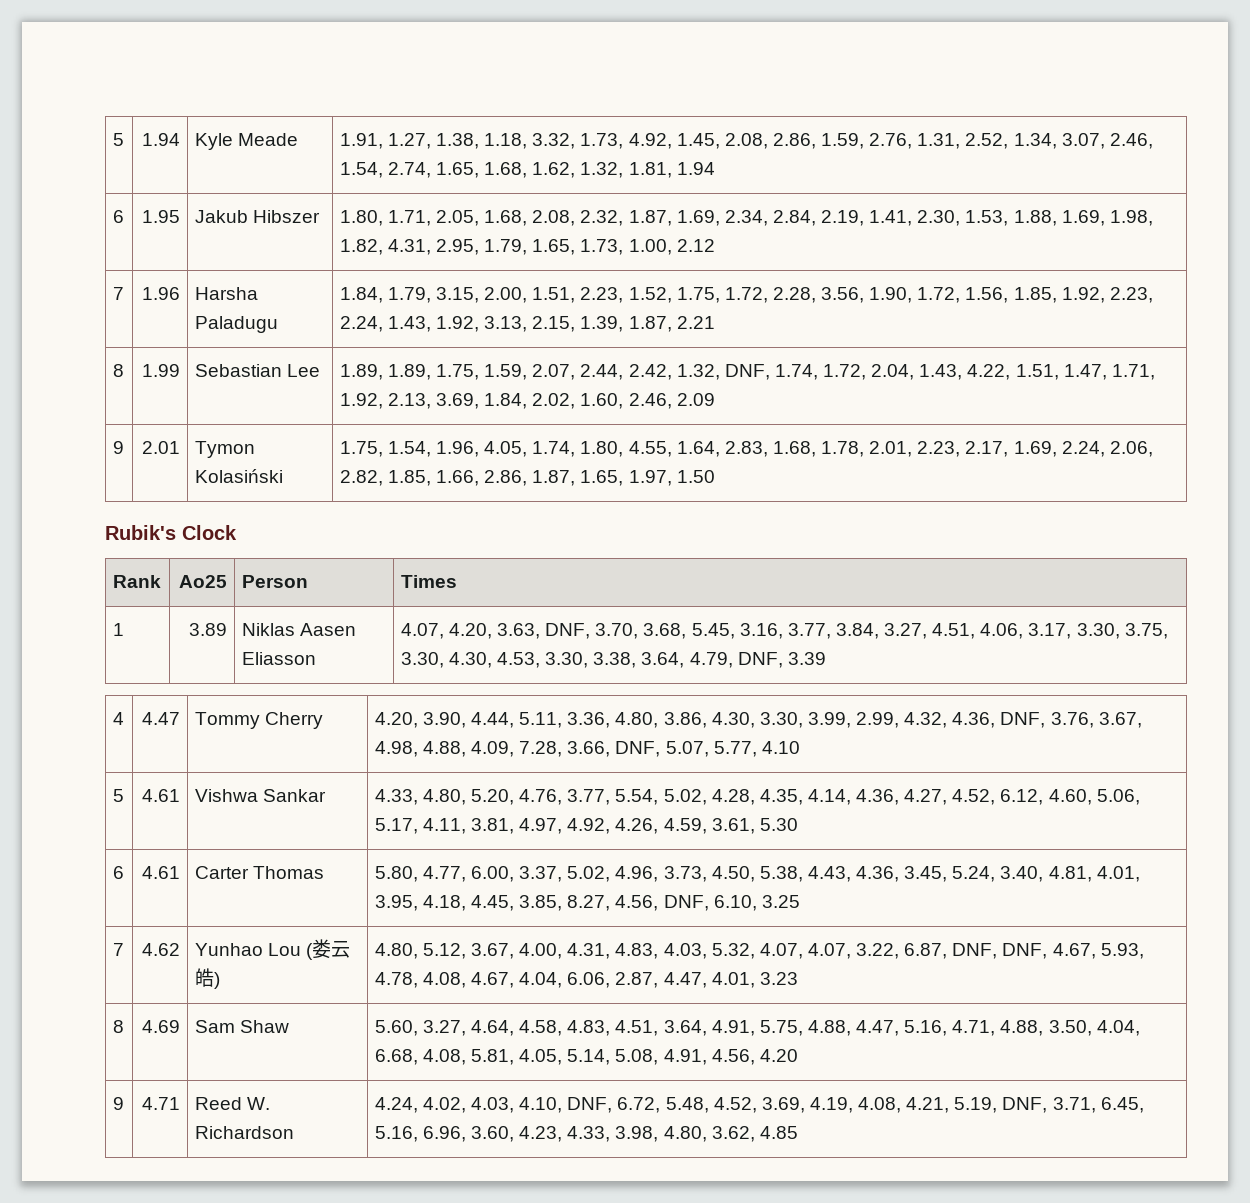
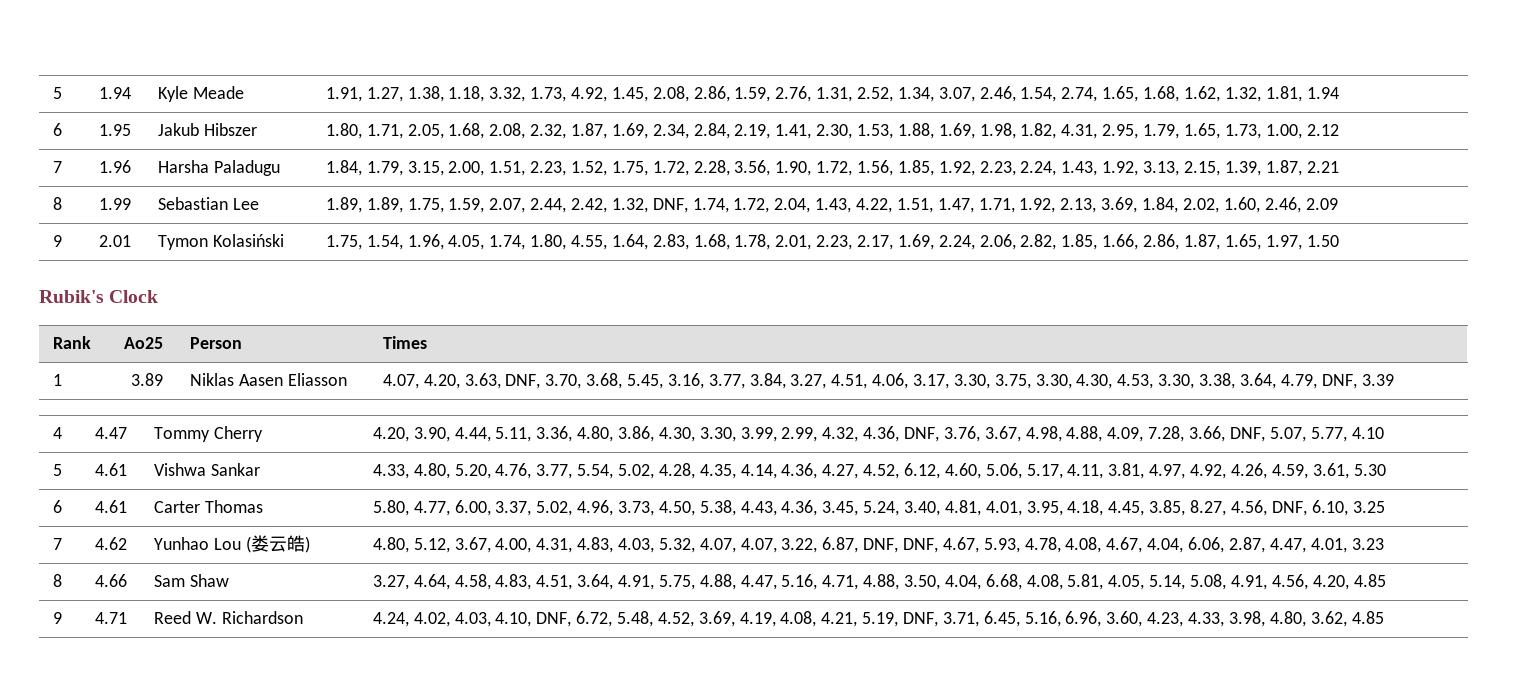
- 8 | 4.69 | Sam Shaw | 5.60, 3.27, 4.64, 4.58, 4.83, 4.51, 3.64, 4.91, 5.75, 4.88, 4.47, 5.16, 4.71, 4.88, 3.50, 4.04, 6.68, 4.08, 5.81, 4.05, 5.14, 5.08, 4.91, 4.56, 4.20
+ 8 | 4.66 | Sam Shaw | 3.27, 4.64, 4.58, 4.83, 4.51, 3.64, 4.91, 5.75, 4.88, 4.47, 5.16, 4.71, 4.88, 3.50, 4.04, 6.68, 4.08, 5.81, 4.05, 5.14, 5.08, 4.91, 4.56, 4.20, 4.85

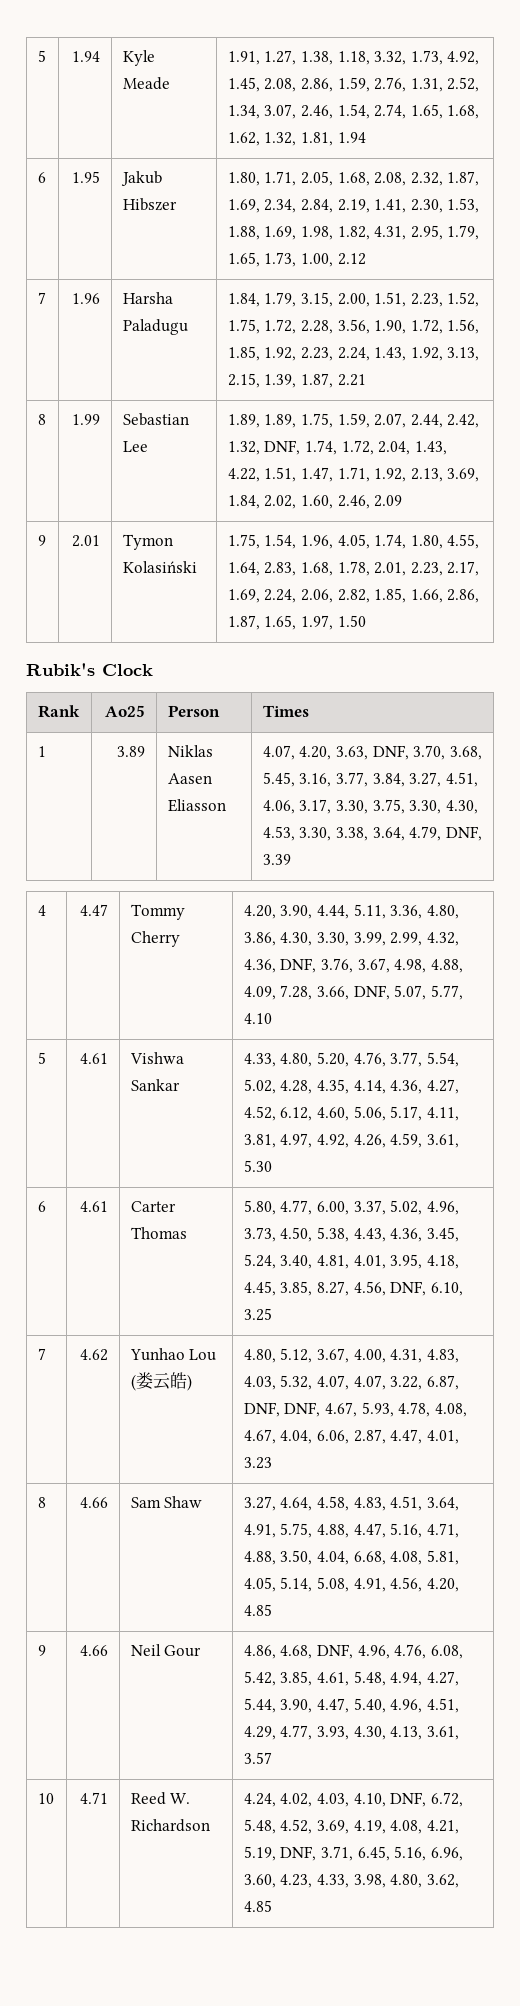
- 9 | 4.71 | Reed W. Richardson | 4.24, 4.02, 4.03, 4.10, DNF, 6.72, 5.48, 4.52, 3.69, 4.19, 4.08, 4.21, 5.19, DNF, 3.71, 6.45, 5.16, 6.96, 3.60, 4.23, 4.33, 3.98, 4.80, 3.62, 4.85
+ 9 | 4.66 | Neil Gour | 4.86, 4.68, DNF, 4.96, 4.76, 6.08, 5.42, 3.85, 4.61, 5.48, 4.94, 4.27, 5.44, 3.90, 4.47, 5.40, 4.96, 4.51, 4.29, 4.77, 3.93, 4.30, 4.13, 3.61, 3.57
+ 10 | 4.71 | Reed W. Richardson | 4.24, 4.02, 4.03, 4.10, DNF, 6.72, 5.48, 4.52, 3.69, 4.19, 4.08, 4.21, 5.19, DNF, 3.71, 6.45, 5.16, 6.96, 3.60, 4.23, 4.33, 3.98, 4.80, 3.62, 4.85

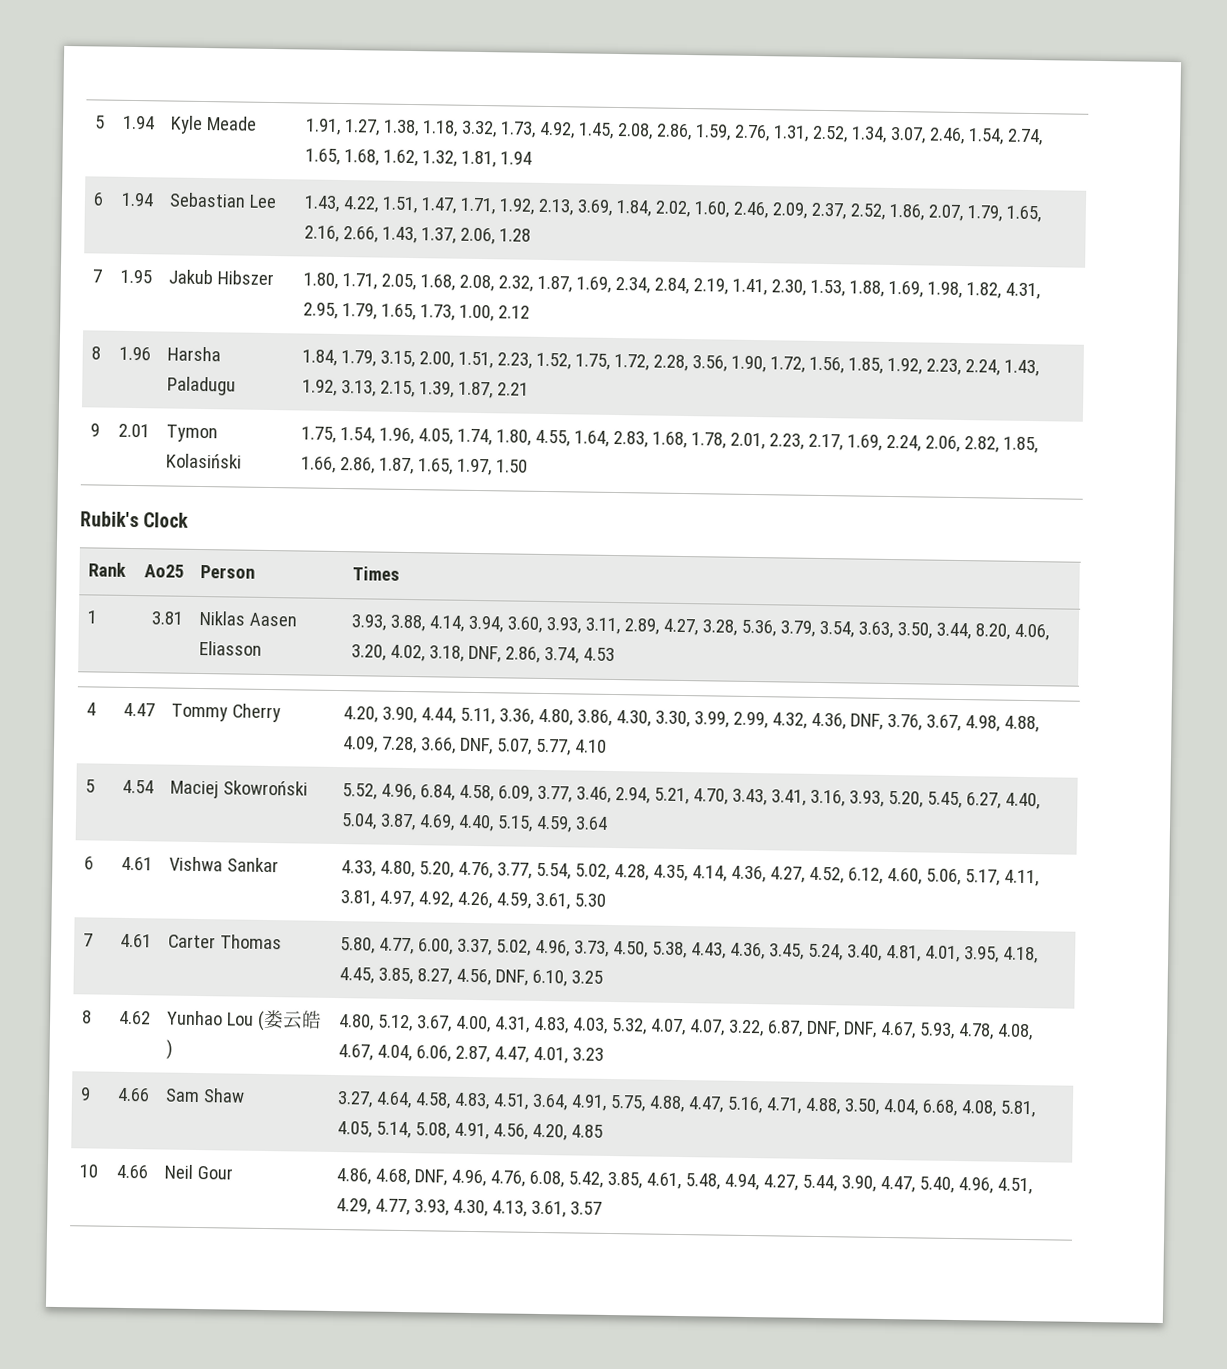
- 6 | 1.95 | Jakub Hibszer | 1.80, 1.71, 2.05, 1.68, 2.08, 2.32, 1.87, 1.69, 2.34, 2.84, 2.19, 1.41, 2.30, 1.53, 1.88, 1.69, 1.98, 1.82, 4.31, 2.95, 1.79, 1.65, 1.73, 1.00, 2.12
+ 6 | 1.94 | Sebastian Lee | 1.43, 4.22, 1.51, 1.47, 1.71, 1.92, 2.13, 3.69, 1.84, 2.02, 1.60, 2.46, 2.09, 2.37, 2.52, 1.86, 2.07, 1.79, 1.65, 2.16, 2.66, 1.43, 1.37, 2.06, 1.28
+ 7 | 1.95 | Jakub Hibszer | 1.80, 1.71, 2.05, 1.68, 2.08, 2.32, 1.87, 1.69, 2.34, 2.84, 2.19, 1.41, 2.30, 1.53, 1.88, 1.69, 1.98, 1.82, 4.31, 2.95, 1.79, 1.65, 1.73, 1.00, 2.12
- 7 | 1.96 | Harsha Paladugu | 1.84, 1.79, 3.15, 2.00, 1.51, 2.23, 1.52, 1.75, 1.72, 2.28, 3.56, 1.90, 1.72, 1.56, 1.85, 1.92, 2.23, 2.24, 1.43, 1.92, 3.13, 2.15, 1.39, 1.87, 2.21
+ 8 | 1.96 | Harsha Paladugu | 1.84, 1.79, 3.15, 2.00, 1.51, 2.23, 1.52, 1.75, 1.72, 2.28, 3.56, 1.90, 1.72, 1.56, 1.85, 1.92, 2.23, 2.24, 1.43, 1.92, 3.13, 2.15, 1.39, 1.87, 2.21
- 8 | 1.99 | Sebastian Lee | 1.89, 1.89, 1.75, 1.59, 2.07, 2.44, 2.42, 1.32, DNF, 1.74, 1.72, 2.04, 1.43, 4.22, 1.51, 1.47, 1.71, 1.92, 2.13, 3.69, 1.84, 2.02, 1.60, 2.46, 2.09
- 1 | 3.89 | Niklas Aasen Eliasson | 4.07, 4.20, 3.63, DNF, 3.70, 3.68, 5.45, 3.16, 3.77, 3.84, 3.27, 4.51, 4.06, 3.17, 3.30, 3.75, 3.30, 4.30, 4.53, 3.30, 3.38, 3.64, 4.79, DNF, 3.39
+ 1 | 3.81 | Niklas Aasen Eliasson | 3.93, 3.88, 4.14, 3.94, 3.60, 3.93, 3.11, 2.89, 4.27, 3.28, 5.36, 3.79, 3.54, 3.63, 3.50, 3.44, 8.20, 4.06, 3.20, 4.02, 3.18, DNF, 2.86, 3.74, 4.53
- 5 | 4.61 | Vishwa Sankar | 4.33, 4.80, 5.20, 4.76, 3.77, 5.54, 5.02, 4.28, 4.35, 4.14, 4.36, 4.27, 4.52, 6.12, 4.60, 5.06, 5.17, 4.11, 3.81, 4.97, 4.92, 4.26, 4.59, 3.61, 5.30
+ 5 | 4.54 | Maciej Skowroński | 5.52, 4.96, 6.84, 4.58, 6.09, 3.77, 3.46, 2.94, 5.21, 4.70, 3.43, 3.41, 3.16, 3.93, 5.20, 5.45, 6.27, 4.40, 5.04, 3.87, 4.69, 4.40, 5.15, 4.59, 3.64
+ 6 | 4.61 | Vishwa Sankar | 4.33, 4.80, 5.20, 4.76, 3.77, 5.54, 5.02, 4.28, 4.35, 4.14, 4.36, 4.27, 4.52, 6.12, 4.60, 5.06, 5.17, 4.11, 3.81, 4.97, 4.92, 4.26, 4.59, 3.61, 5.30
- 6 | 4.61 | Carter Thomas | 5.80, 4.77, 6.00, 3.37, 5.02, 4.96, 3.73, 4.50, 5.38, 4.43, 4.36, 3.45, 5.24, 3.40, 4.81, 4.01, 3.95, 4.18, 4.45, 3.85, 8.27, 4.56, DNF, 6.10, 3.25
+ 7 | 4.61 | Carter Thomas | 5.80, 4.77, 6.00, 3.37, 5.02, 4.96, 3.73, 4.50, 5.38, 4.43, 4.36, 3.45, 5.24, 3.40, 4.81, 4.01, 3.95, 4.18, 4.45, 3.85, 8.27, 4.56, DNF, 6.10, 3.25
- 7 | 4.62 | Yunhao Lou (娄云皓) | 4.80, 5.12, 3.67, 4.00, 4.31, 4.83, 4.03, 5.32, 4.07, 4.07, 3.22, 6.87, DNF, DNF, 4.67, 5.93, 4.78, 4.08, 4.67, 4.04, 6.06, 2.87, 4.47, 4.01, 3.23
+ 8 | 4.62 | Yunhao Lou (娄云皓) | 4.80, 5.12, 3.67, 4.00, 4.31, 4.83, 4.03, 5.32, 4.07, 4.07, 3.22, 6.87, DNF, DNF, 4.67, 5.93, 4.78, 4.08, 4.67, 4.04, 6.06, 2.87, 4.47, 4.01, 3.23
- 8 | 4.66 | Sam Shaw | 3.27, 4.64, 4.58, 4.83, 4.51, 3.64, 4.91, 5.75, 4.88, 4.47, 5.16, 4.71, 4.88, 3.50, 4.04, 6.68, 4.08, 5.81, 4.05, 5.14, 5.08, 4.91, 4.56, 4.20, 4.85
+ 9 | 4.66 | Sam Shaw | 3.27, 4.64, 4.58, 4.83, 4.51, 3.64, 4.91, 5.75, 4.88, 4.47, 5.16, 4.71, 4.88, 3.50, 4.04, 6.68, 4.08, 5.81, 4.05, 5.14, 5.08, 4.91, 4.56, 4.20, 4.85
- 9 | 4.66 | Neil Gour | 4.86, 4.68, DNF, 4.96, 4.76, 6.08, 5.42, 3.85, 4.61, 5.48, 4.94, 4.27, 5.44, 3.90, 4.47, 5.40, 4.96, 4.51, 4.29, 4.77, 3.93, 4.30, 4.13, 3.61, 3.57
+ 10 | 4.66 | Neil Gour | 4.86, 4.68, DNF, 4.96, 4.76, 6.08, 5.42, 3.85, 4.61, 5.48, 4.94, 4.27, 5.44, 3.90, 4.47, 5.40, 4.96, 4.51, 4.29, 4.77, 3.93, 4.30, 4.13, 3.61, 3.57
- 10 | 4.71 | Reed W. Richardson | 4.24, 4.02, 4.03, 4.10, DNF, 6.72, 5.48, 4.52, 3.69, 4.19, 4.08, 4.21, 5.19, DNF, 3.71, 6.45, 5.16, 6.96, 3.60, 4.23, 4.33, 3.98, 4.80, 3.62, 4.85

